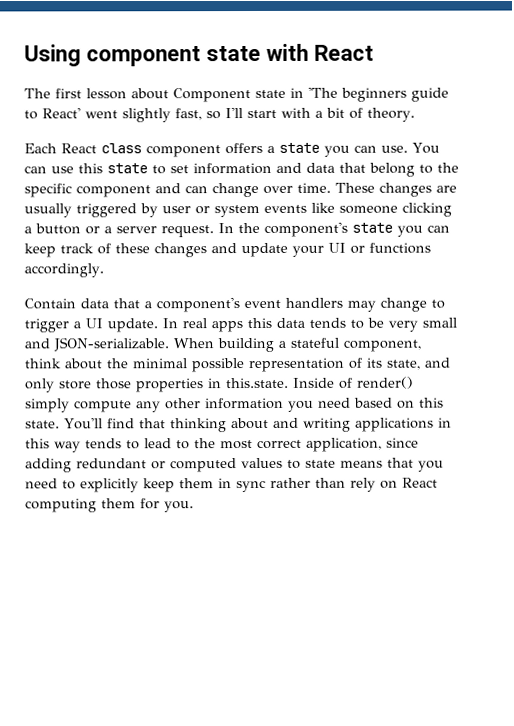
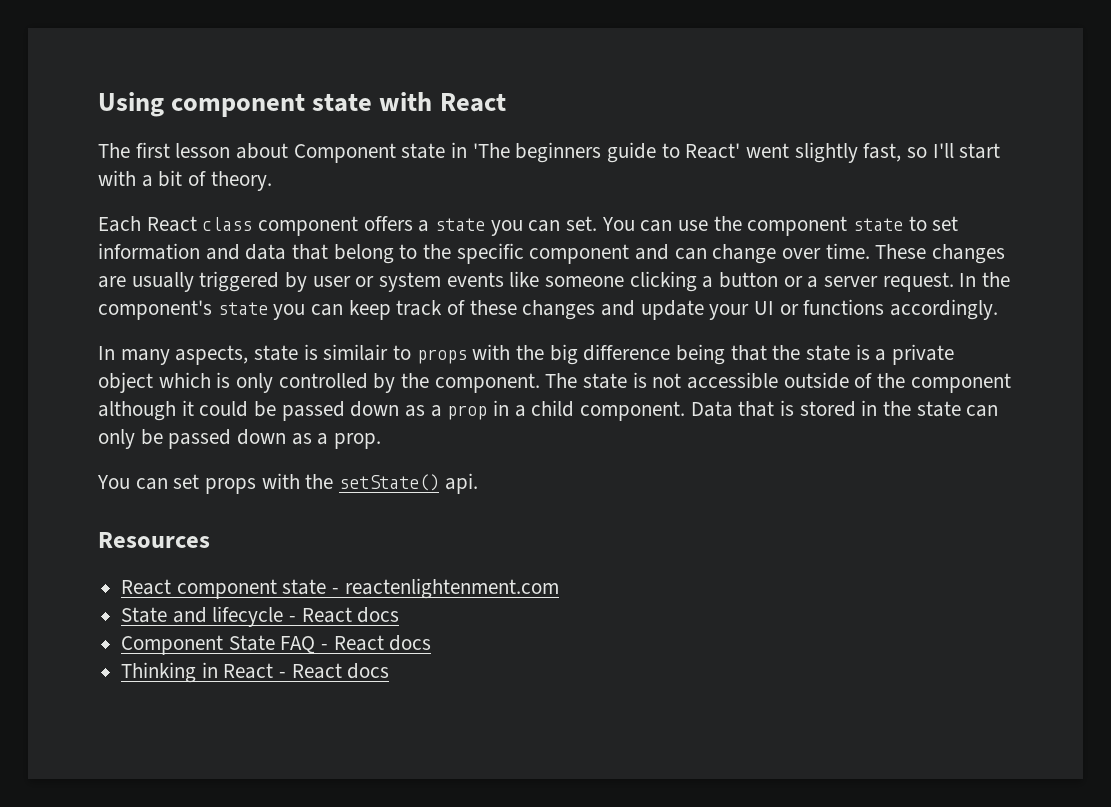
- Each React class component offers a state you can use.
+ Each React class component offers a state you can set.
- You can use this state to set information and data that belong to the specific component and can change over time.
+ You can use the component state to set information and data that belong to the specific component and can change over time.
- Contain data that a component's event handlers may change to trigger a UI update. In real apps this data tends to be very small and JSON-serializable. When building a stateful component, think about the minimal possible representation of its state, and only store those properties in this.state. Inside of render() simply compute any other information you need based on this state. You'll find that thinking about and writing applications in this way tends to lead to the most correct application, since adding redundant or computed values to state means that you need to explicitly keep them in sync rather than rely on React computing them for you.
+ In many aspects, state is similair to props with the big difference being that the state is a private object which is only controlled by the component. The state is not accessible outside of the component although it could be passed down as a prop in a child component. Data that is stored in the state can only be passed down as a prop.
+ You can set props with the setState() api.
+ Resources
+ React component state - reactenlightenment.com
+ State and lifecycle - React docs
+ Component State FAQ - React docs
+ Thinking in React - React docs

